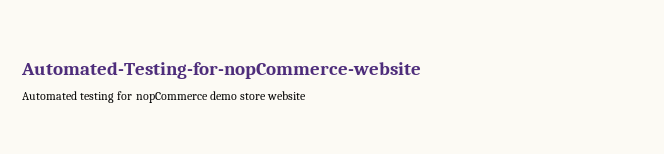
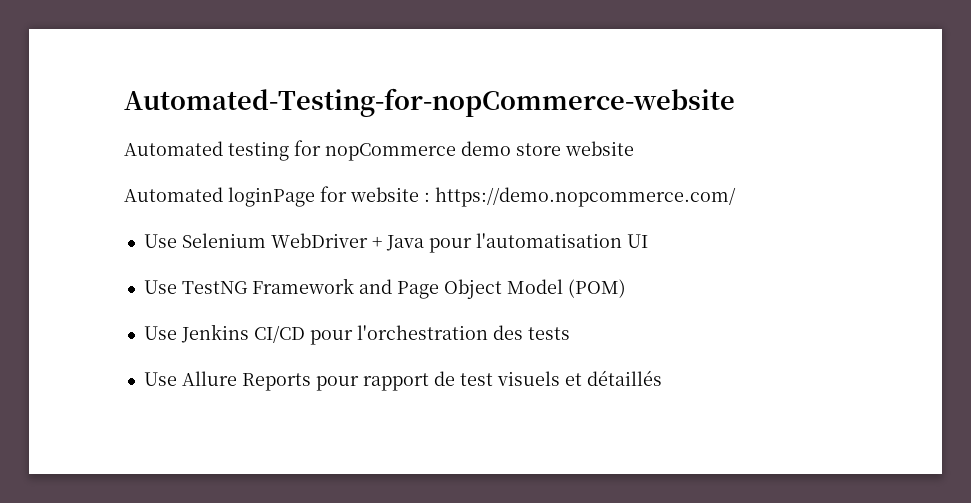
+ Automated loginPage for website : https://demo.nopcommerce.com/
+ Use Selenium WebDriver + Java pour l'automatisation UI
+ Use TestNG Framework and Page Object Model (POM)
+ Use Jenkins CI/CD pour l'orchestration des tests
+ Use Allure Reports pour rapport de test visuels et détaillés

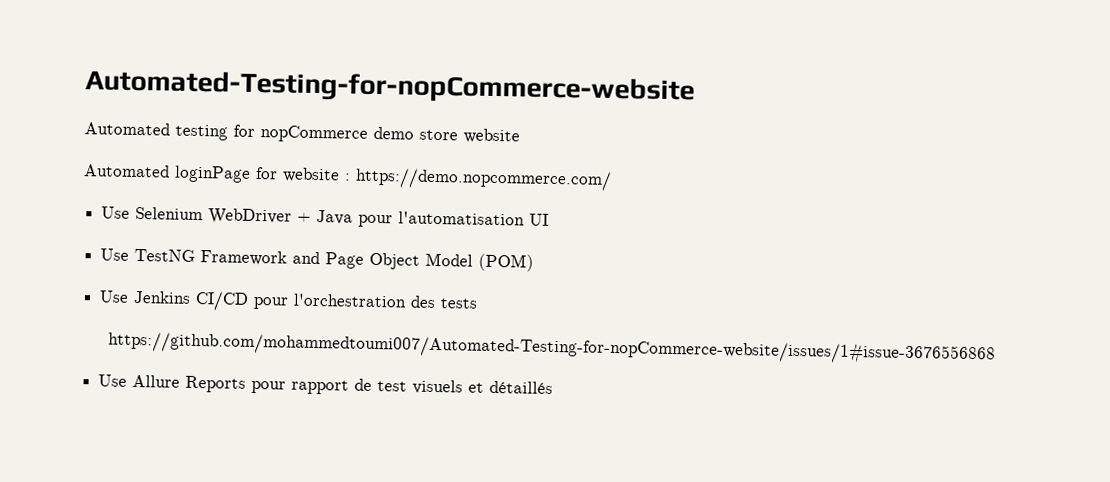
+ https://github.com/mohammedtoumi007/Automated-Testing-for-nopCommerce-website/issues/1#issue-3676556868

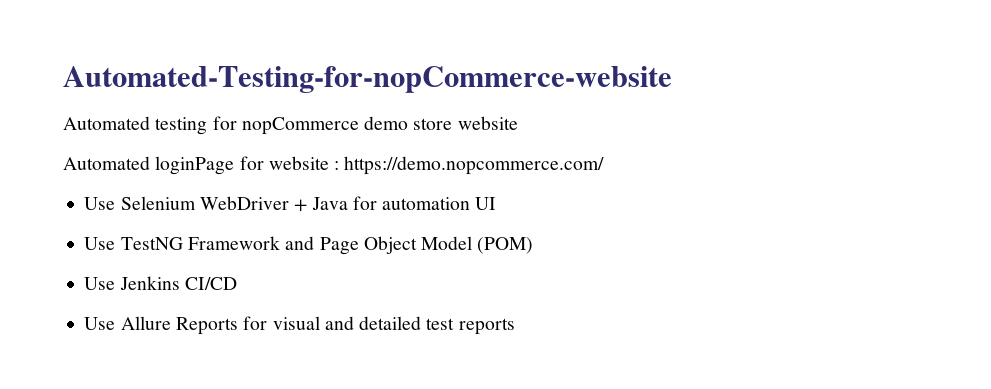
- Use Selenium WebDriver + Java pour l'automatisation UI
+ Use Selenium WebDriver + Java for automation UI
- Use Jenkins CI/CD pour l'orchestration des tests
- https://github.com/mohammedtoumi007/Automated-Testing-for-nopCommerce-website/issues/1#issue-3676556868
- Use Allure Reports pour rapport de test visuels et détaillés
+ Use Jenkins CI/CD
+ Use Allure Reports for visual and detailed test reports

